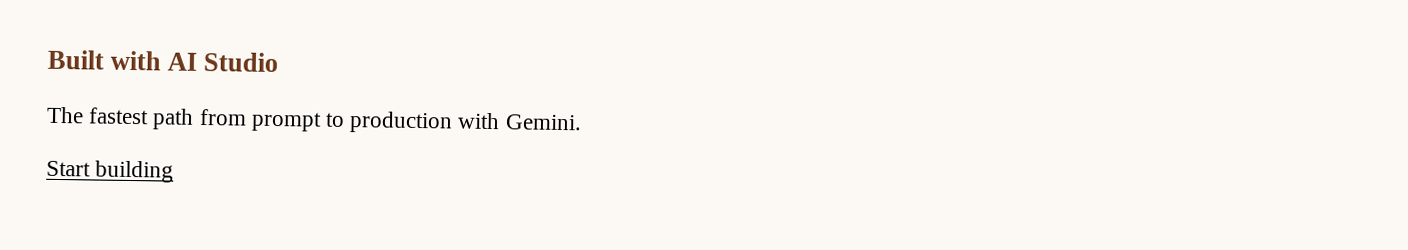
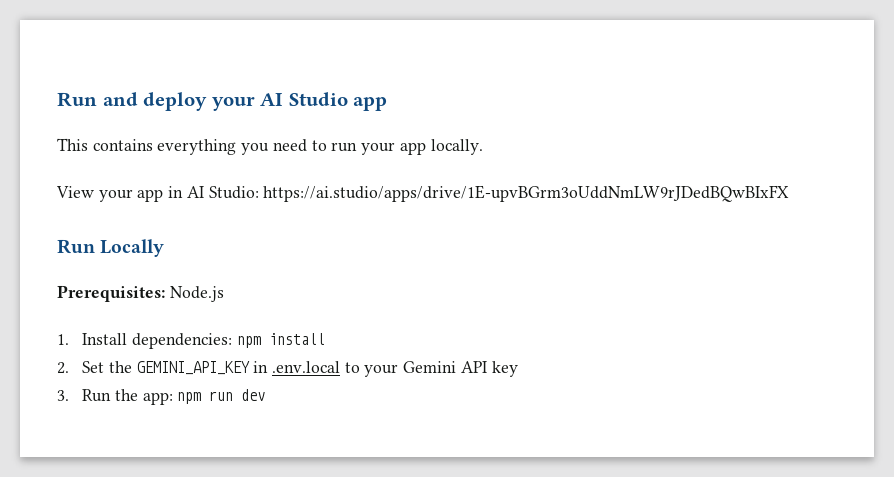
- Built with AI Studio
- The fastest path from prompt to production with Gemini.
- Start building
+ Run and deploy your AI Studio app
+ This contains everything you need to run your app locally.
+ View your app in AI Studio: https://ai.studio/apps/drive/1E-upvBGrm3oUddNmLW9rJDedBQwBIxFX
+ Run Locally
+ Prerequisites: Node.js
+ 1. Install dependencies: npm install
+ 2. Set the GEMINI_API_KEY in .env.local to your Gemini API key
+ 3. Run the app: npm run dev

